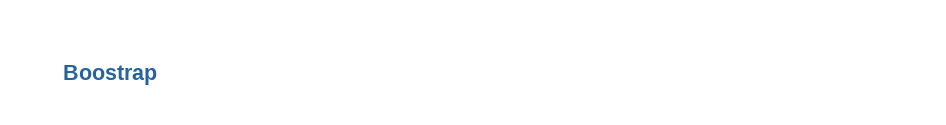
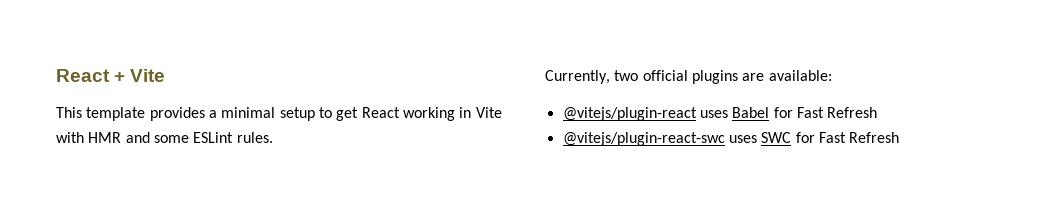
- Boostrap
+ React + Vite
+ This template provides a minimal setup to get React working in Vite with HMR and some ESLint rules.
+ Currently, two official plugins are available:
+ @vitejs/plugin-react uses Babel for Fast Refresh
+ @vitejs/plugin-react-swc uses SWC for Fast Refresh

